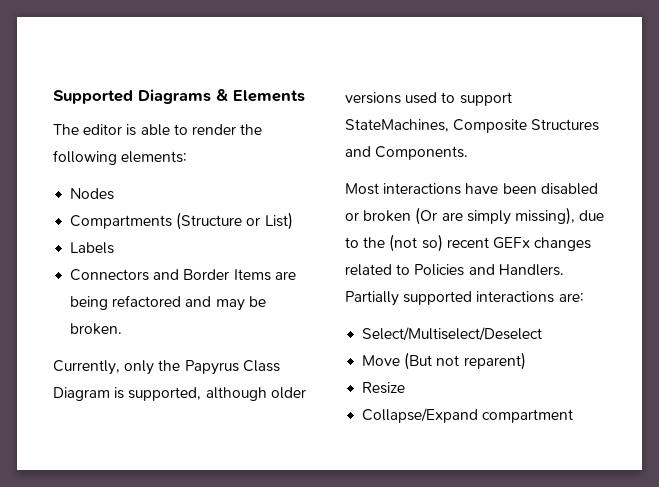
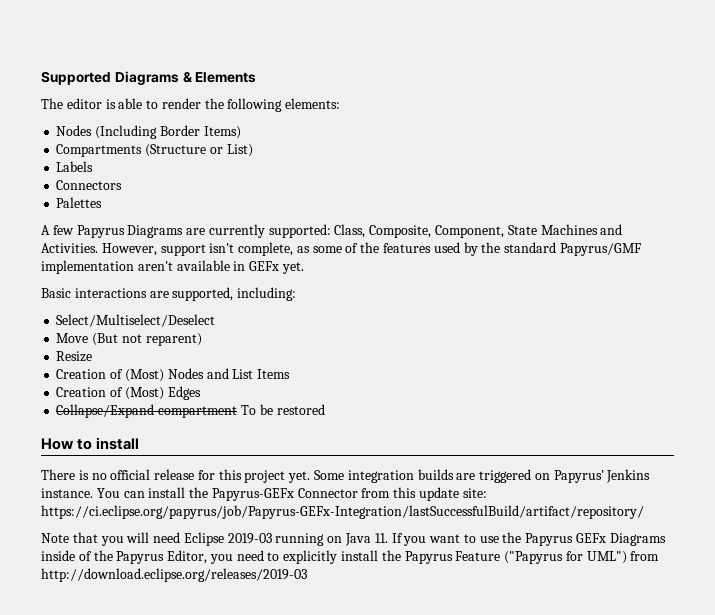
- Nodes
+ Nodes (Including Border Items)
- Connectors and Border Items are being refactored and may be broken.
- Currently, only the Papyrus Class Diagram is supported, although older versions used to support StateMachines, Composite Structures and Components.
- Most interactions have been disabled or broken (Or are simply missing), due to the (not so) recent GEFx changes related to Policies and Handlers. Partially supported interactions are:
+ Connectors
+ Palettes
+ A few Papyrus Diagrams are currently supported: Class, Composite, Component, State Machines and Activities. However, support isn't complete, as some of the features used by the standard Papyrus/GMF implementation aren't available in GEFx yet.
+ Basic interactions are supported, including:
- Collapse/Expand compartment
+ Creation of (Most) Nodes and List Items
+ Creation of (Most) Edges
+ Collapse/Expand compartment To be restored
+ How to install
+ There is no official release for this project yet. Some integration builds are triggered on Papyrus' Jenkins instance. You can install the Papyrus-GEFx Connector from this update site: https://ci.eclipse.org/papyrus/job/Papyrus-GEFx-Integration/lastSuccessfulBuild/artifact/repository/
+ Note that you will need Eclipse 2019-03 running on Java 11. If you want to use the Papyrus GEFx Diagrams inside of the Papyrus Editor, you need to explicitly install the Papyrus Feature ("Papyrus for UML") from http://download.eclipse.org/releases/2019-03

